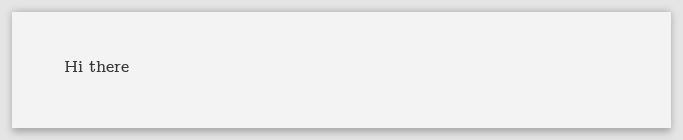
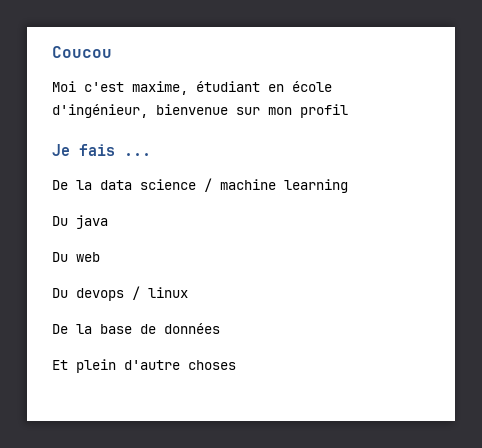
- Hi there
+ Coucou
+ Moi c'est maxime, étudiant en école d'ingénieur, bienvenue sur mon profil
+ Je fais ...
+ De la data science / machine learning
+ Du java
+ Du web
+ Du devops / linux
+ De la base de données
+ Et plein d'autre choses

